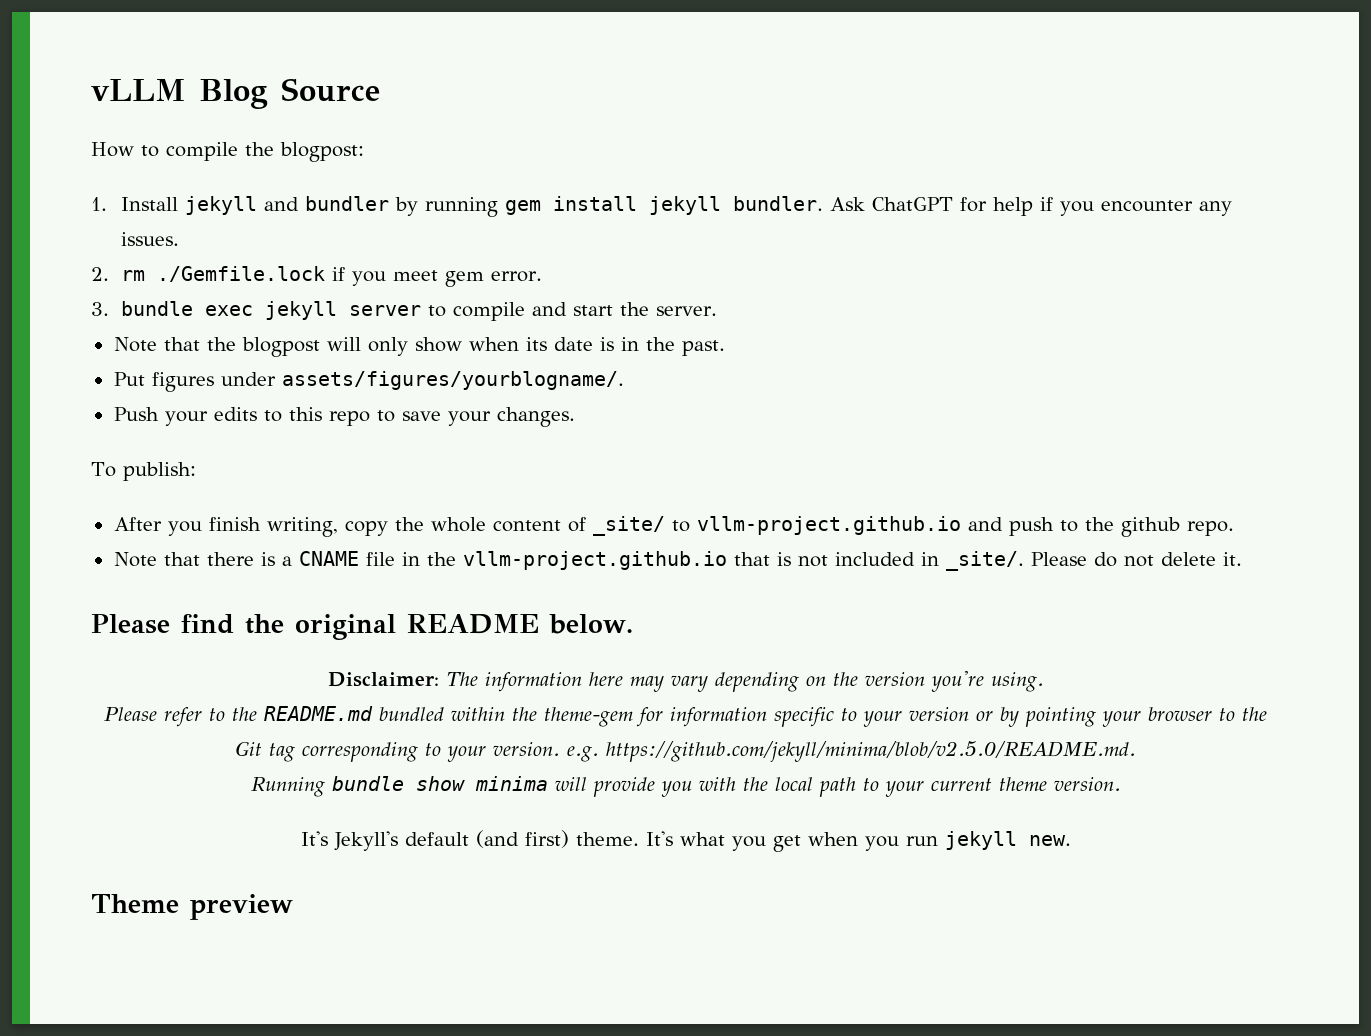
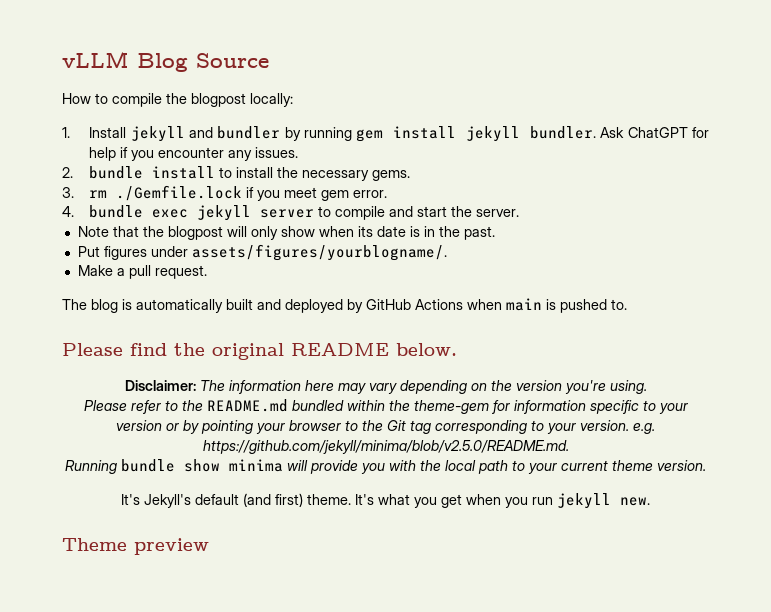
- How to compile the blogpost:
+ How to compile the blogpost locally:
- 2. rm ./Gemfile.lock if you meet gem error.
+ 2. bundle install to install the necessary gems.
+ 3. rm ./Gemfile.lock if you meet gem error.
- 3. bundle exec jekyll server to compile and start the server.
+ 4. bundle exec jekyll server to compile and start the server.
- Push your edits to this repo to save your changes.
- To publish:
- After you finish writing, copy the whole content of _site/ to vllm-project.github.io and push to the github repo.
- Note that there is a CNAME file in the vllm-project.github.io that is not included in _site/. Please do not delete it.
+ Make a pull request.
+ The blog is automatically built and deployed by GitHub Actions when main is pushed to.

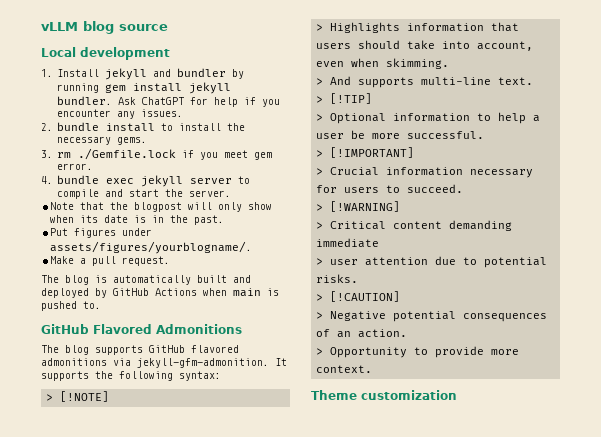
- vLLM Blog Source
- How to compile the blogpost locally:
+ vLLM blog source
+ Local development
- Please find the original README below.
- Disclaimer: The information here may vary depending on the version you're using.
- Please refer to the README.md bundled within the theme-gem for information specific to your version or by pointing your browser to the Git tag corresponding to your version. e.g. https://github.com/jekyll/minima/blob/v2.5.0/README.md.
- Running bundle show minima will provide you with the local path to your current theme version.
- It's Jekyll's default (and first) theme. It's what you get when you run jekyll new.
+ GitHub Flavored Admonitions
+ The blog supports GitHub flavored admonitions via jekyll-gfm-admonition. It supports the following syntax:
+ > [!NOTE]
+ > Highlights information that users should take into account, even when skimming.
+ > And supports multi-line text.
+ > [!TIP]
+ > Optional information to help a user be more successful.
+ > [!IMPORTANT]
+ > Crucial information necessary for users to succeed.
+ > [!WARNING]
+ > Critical content demanding immediate
+ > user attention due to potential risks.
+ > [!CAUTION]
+ > Negative potential consequences of an action.
+ > Opportunity to provide more context.
- Theme preview
+ Theme customization

